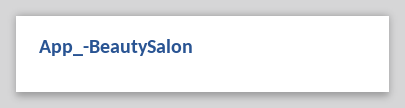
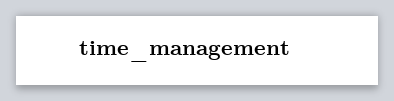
- App_-BeautySalon
+ time_management

